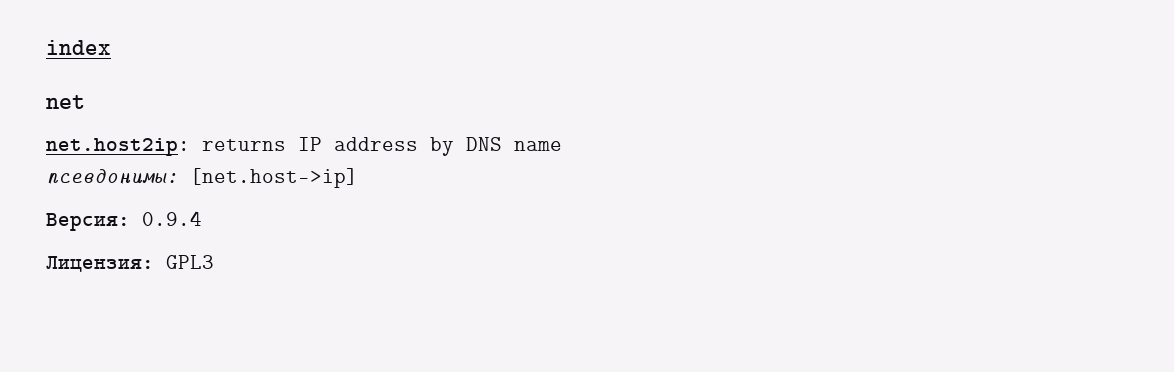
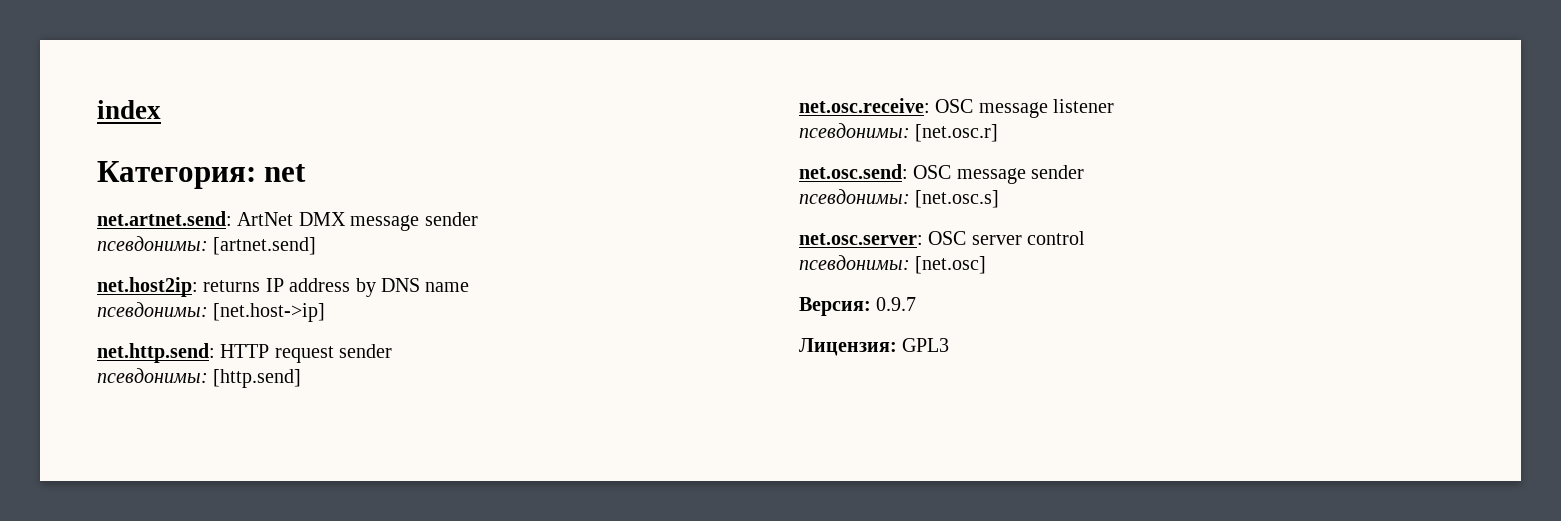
- net
+ Категория: net
+ net.artnet.send: ArtNet DMX message sender
+ псевдонимы: [artnet.send]
+ net.http.send: HTTP request sender
+ псевдонимы: [http.send]
+ net.osc.receive: OSC message listener
+ псевдонимы: [net.osc.r]
+ net.osc.send: OSC message sender
+ псевдонимы: [net.osc.s]
+ net.osc.server: OSC server control
+ псевдонимы: [net.osc]
- Версия: 0.9.4
+ Версия: 0.9.7

